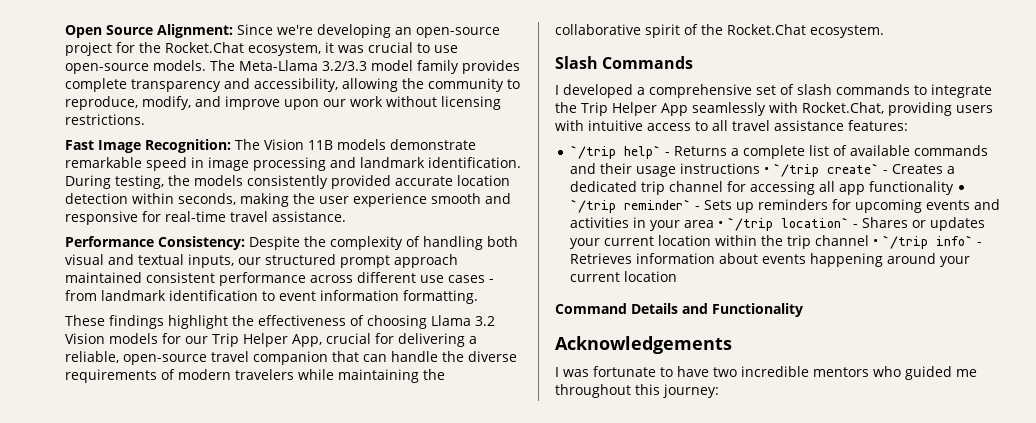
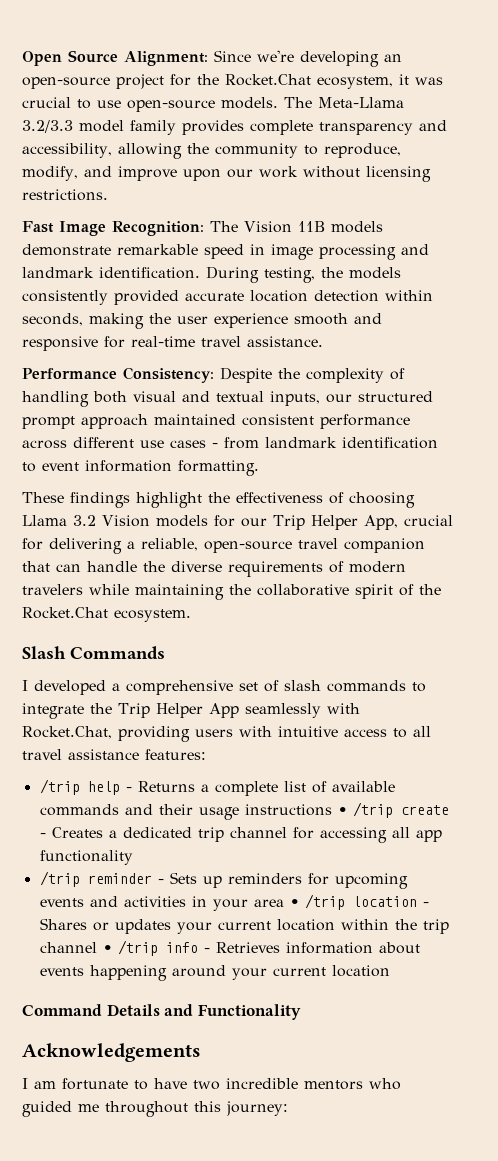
- `/trip help` - Returns a complete list of available commands and their usage instructions • `/trip create` - Creates a dedicated trip channel for accessing all app functionality • `/trip reminder` - Sets up reminders for upcoming events and activities in your area • `/trip location` - Shares or updates your current location within the trip channel • `/trip info` - Retrieves information about events happening around your current location
+ /trip help - Returns a complete list of available commands and their usage instructions • /trip create - Creates a dedicated trip channel for accessing all app functionality
+ /trip reminder - Sets up reminders for upcoming events and activities in your area • /trip location - Shares or updates your current location within the trip channel • /trip info - Retrieves information about events happening around your current location
- I was fortunate to have two incredible mentors who guided me throughout this journey:
+ I am fortunate to have two incredible mentors who guided me throughout this journey:

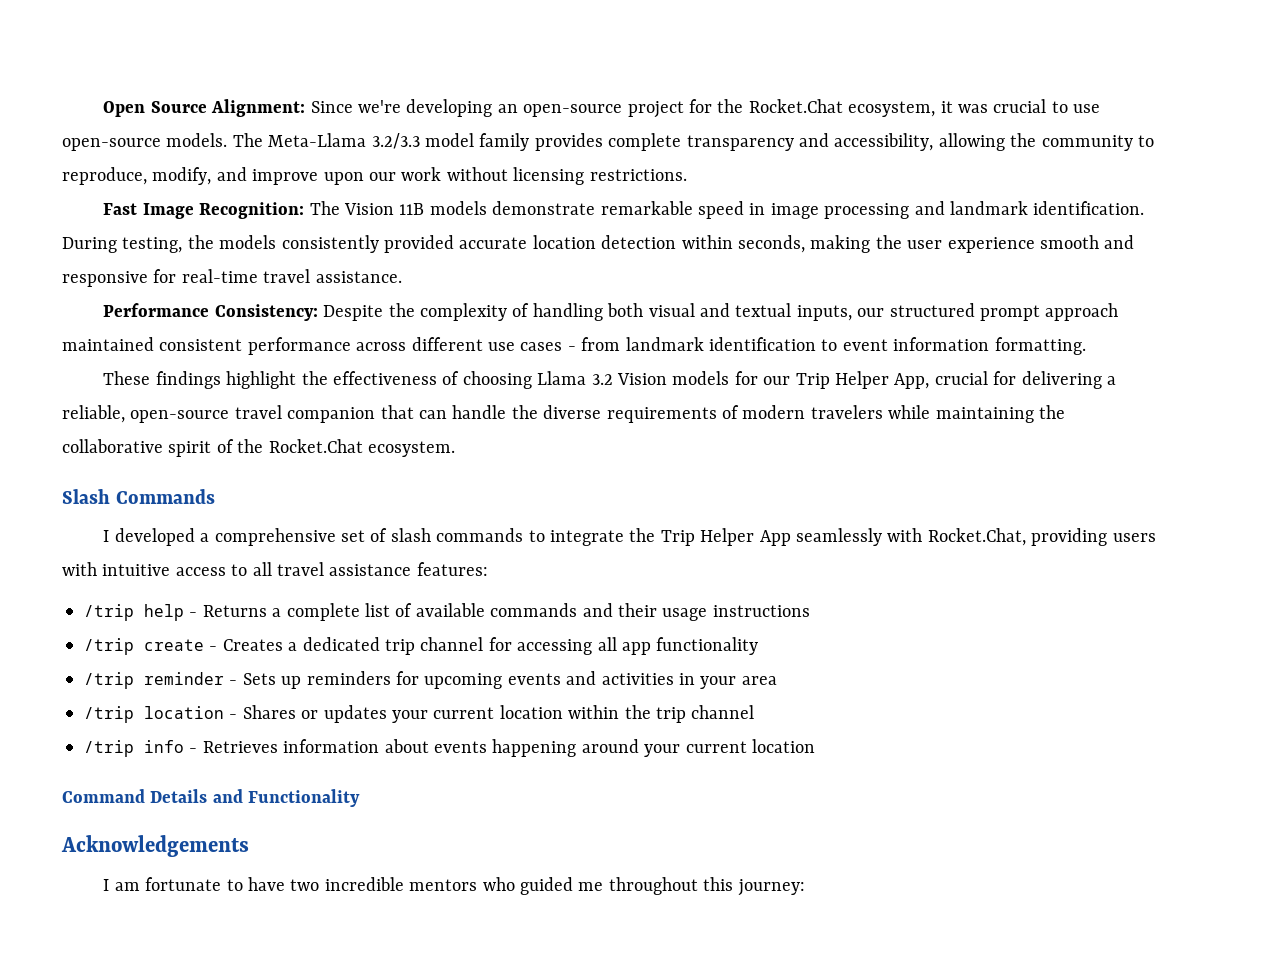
- /trip help - Returns a complete list of available commands and their usage instructions • /trip create - Creates a dedicated trip channel for accessing all app functionality
+ /trip help - Returns a complete list of available commands and their usage instructions
+ /trip create - Creates a dedicated trip channel for accessing all app functionality
- /trip reminder - Sets up reminders for upcoming events and activities in your area • /trip location - Shares or updates your current location within the trip channel • /trip info - Retrieves information about events happening around your current location
+ /trip reminder - Sets up reminders for upcoming events and activities in your area
+ /trip location - Shares or updates your current location within the trip channel
+ /trip info - Retrieves information about events happening around your current location

